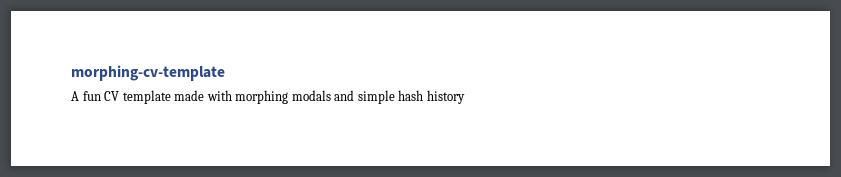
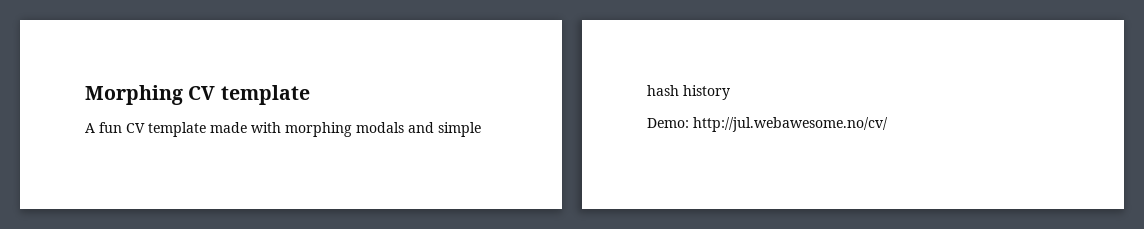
- morphing-cv-template
+ Morphing CV template
+ Demo: http://jul.webawesome.no/cv/

